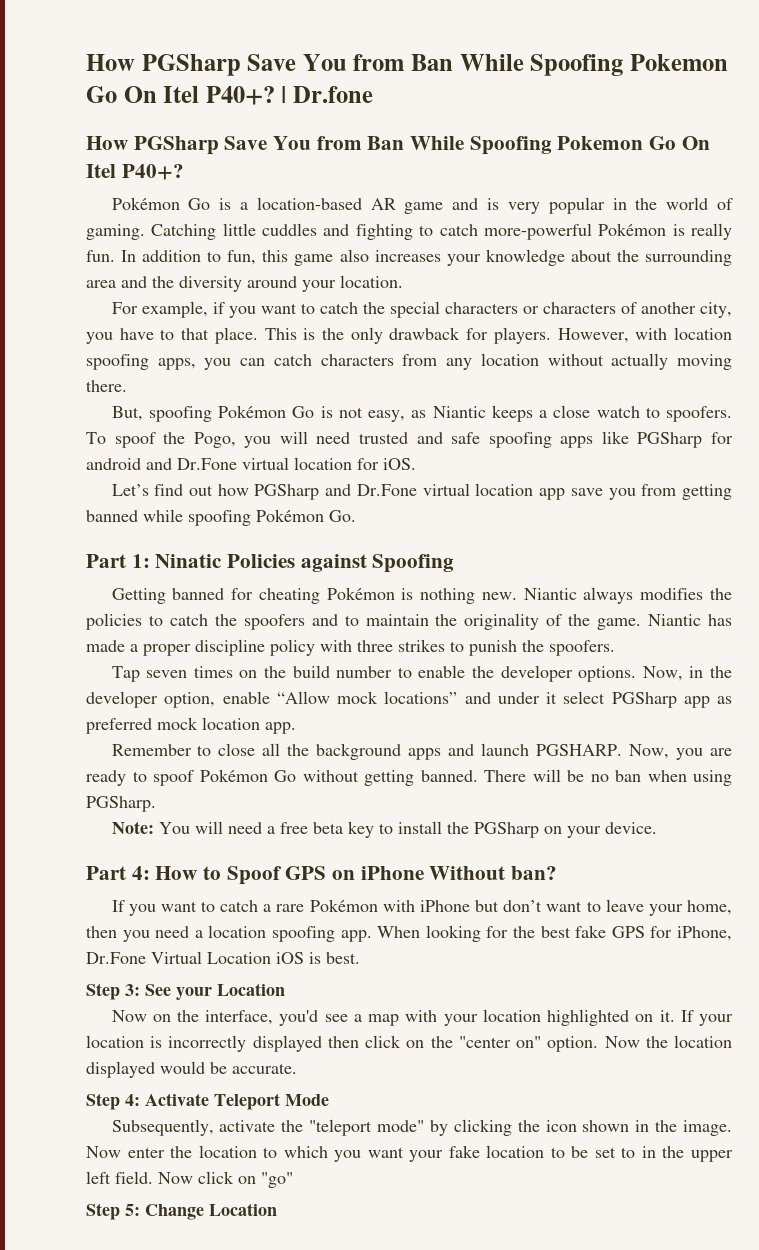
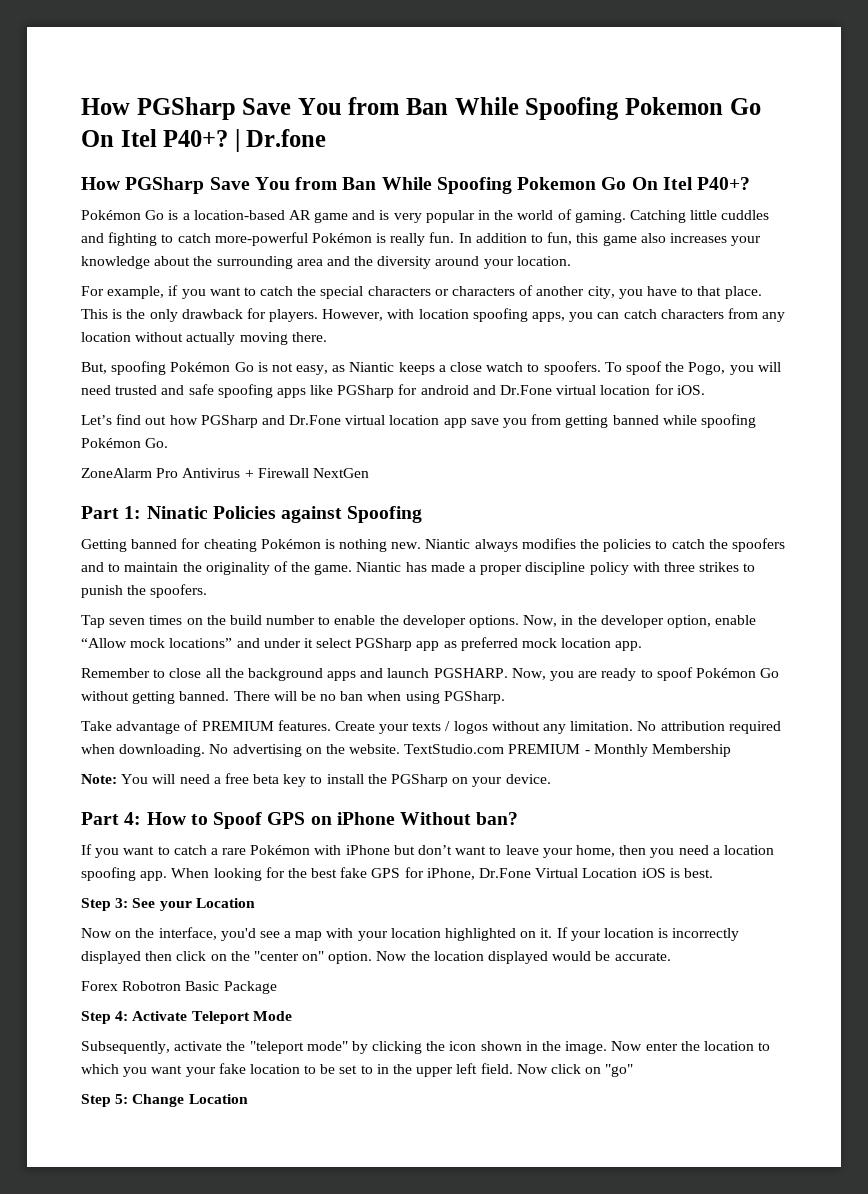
+ ZoneAlarm Pro Antivirus + Firewall NextGen
+ Take advantage of PREMIUM features. Create your texts / logos without any limitation. No attribution required when downloading. No advertising on the website. TextStudio.com PREMIUM - Monthly Membership
+ Forex Robotron Basic Package

